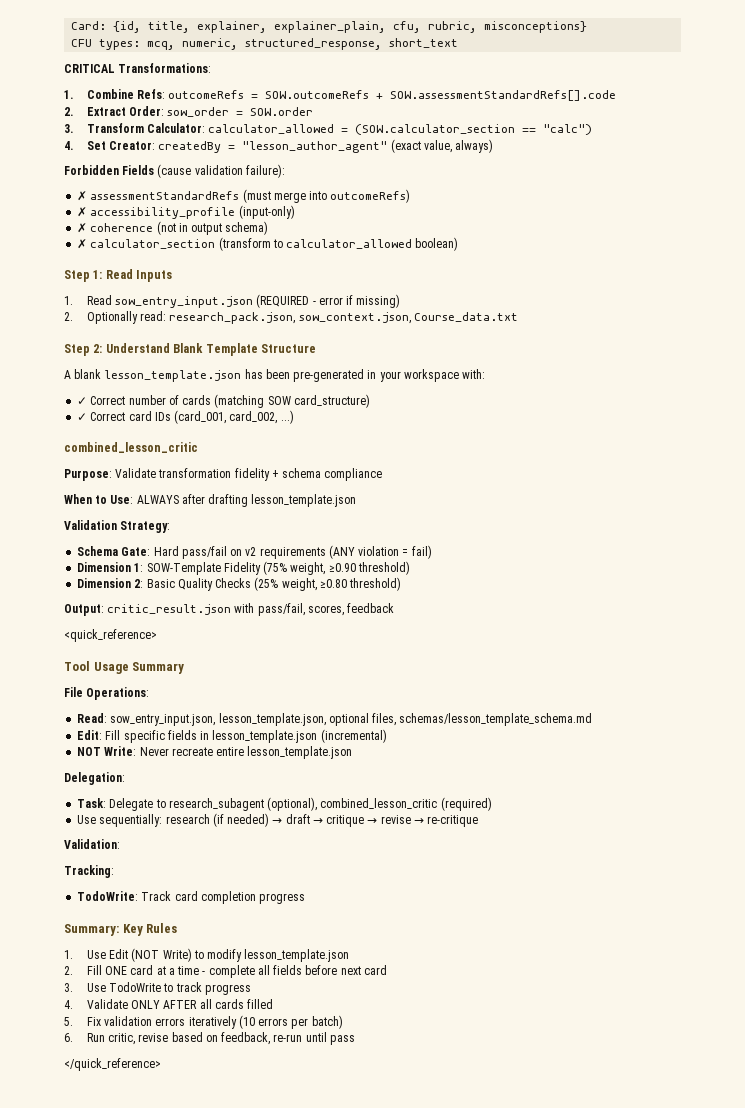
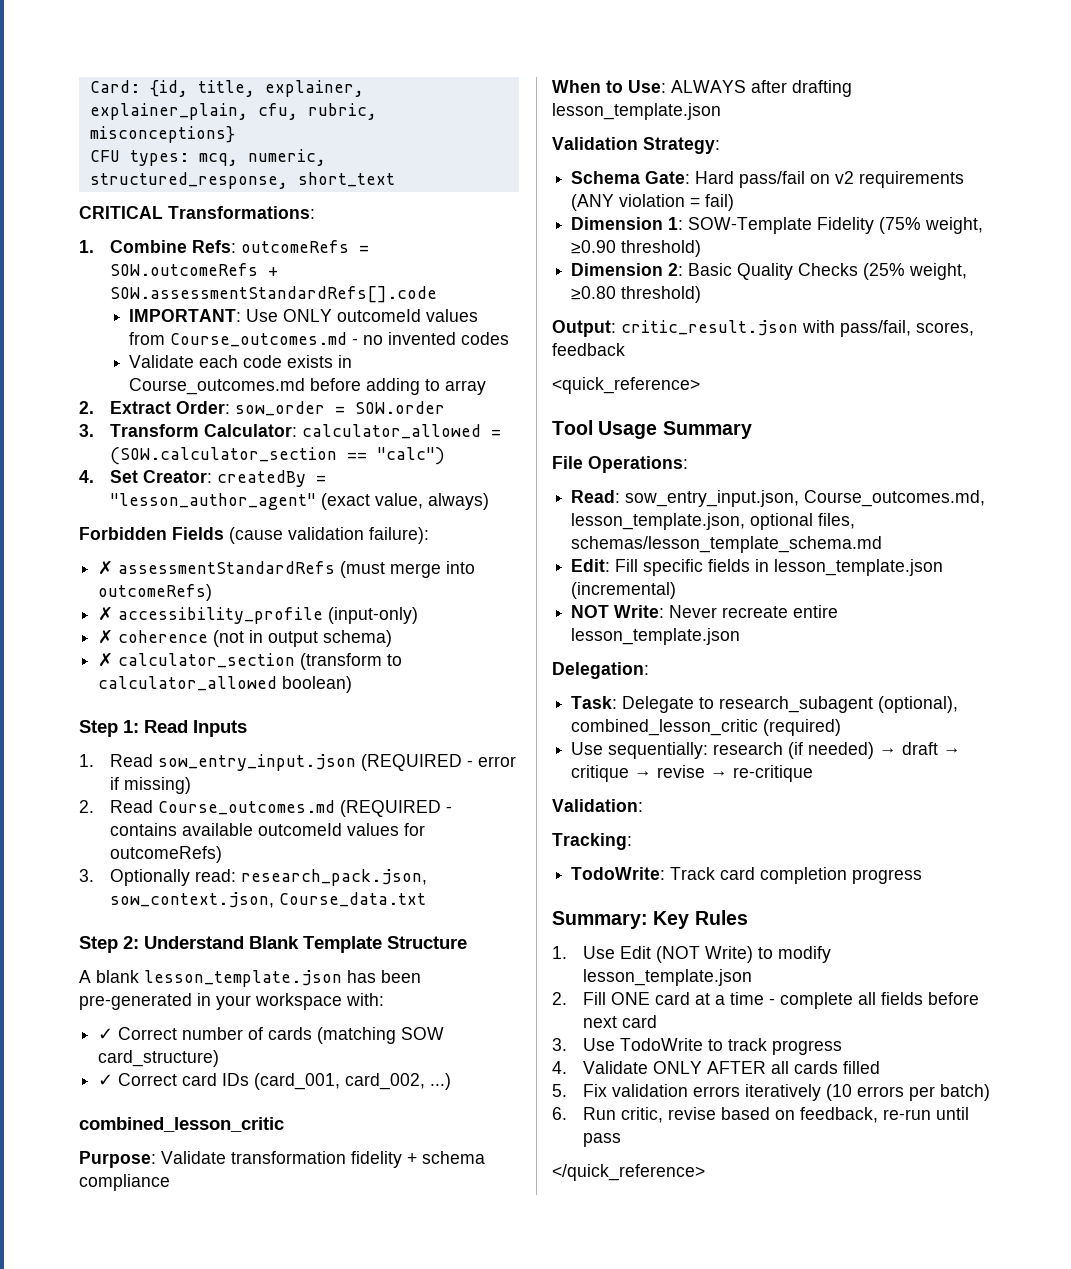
+ IMPORTANT: Use ONLY outcomeId values from Course_outcomes.md - no invented codes
+ Validate each code exists in Course_outcomes.md before adding to array
- 2. Optionally read: research_pack.json, sow_context.json, Course_data.txt
+ 2. Read Course_outcomes.md (REQUIRED - contains available outcomeId values for outcomeRefs)
+ 3. Optionally read: research_pack.json, sow_context.json, Course_data.txt
- Read: sow_entry_input.json, lesson_template.json, optional files, schemas/lesson_template_schema.md
+ Read: sow_entry_input.json, Course_outcomes.md, lesson_template.json, optional files, schemas/lesson_template_schema.md

